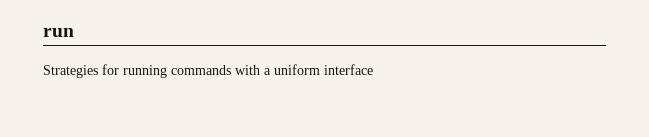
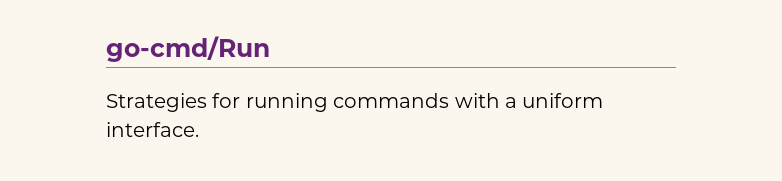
- run
+ go-cmd/Run
- Strategies for running commands with a uniform interface
+ Strategies for running commands with a uniform interface.

